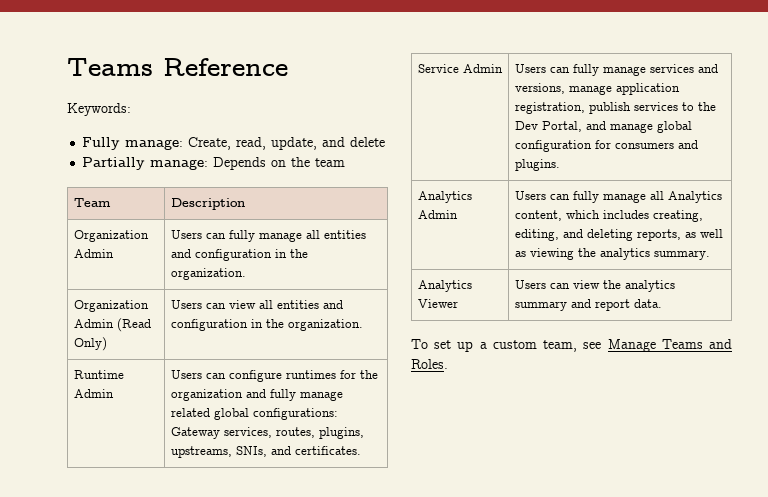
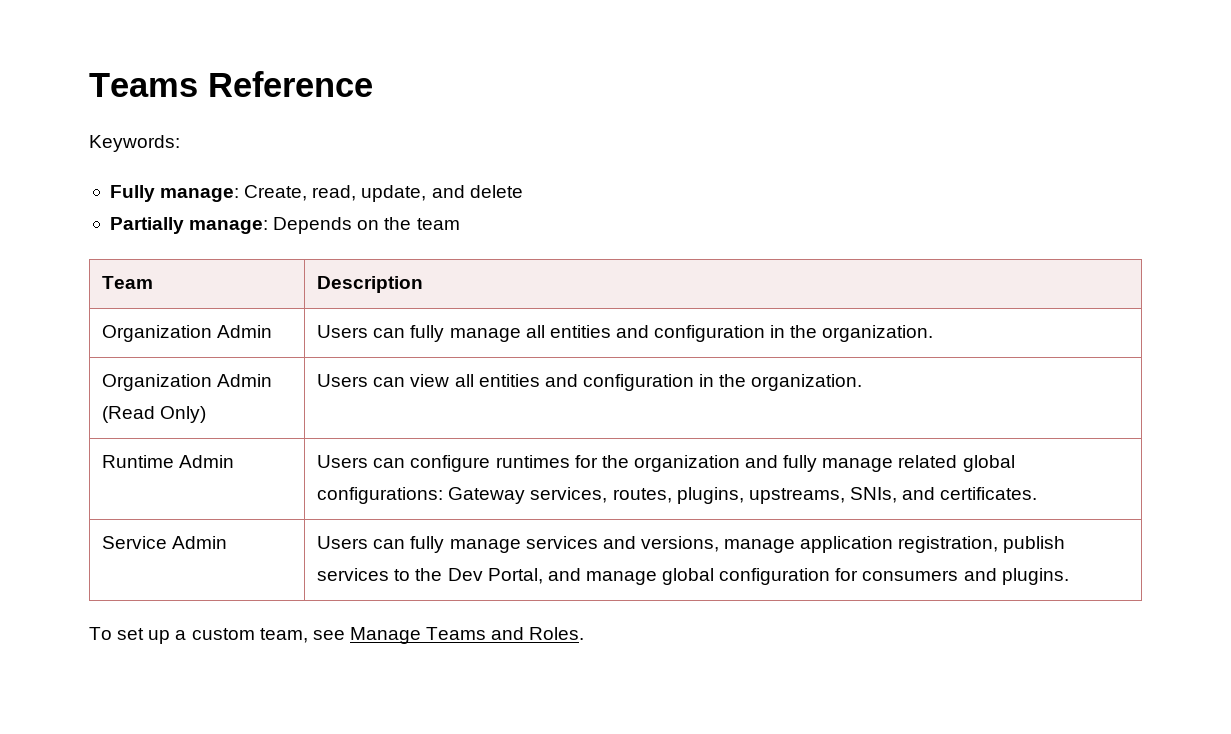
- Analytics Admin | Users can fully manage all Analytics content, which includes creating, editing, and deleting reports, as well as viewing the analytics summary.
- Analytics Viewer | Users can view the analytics summary and report data.

